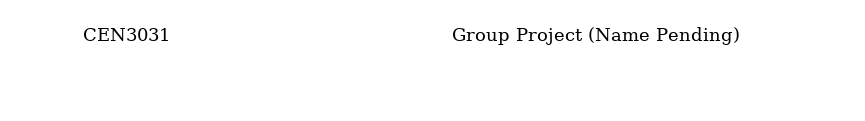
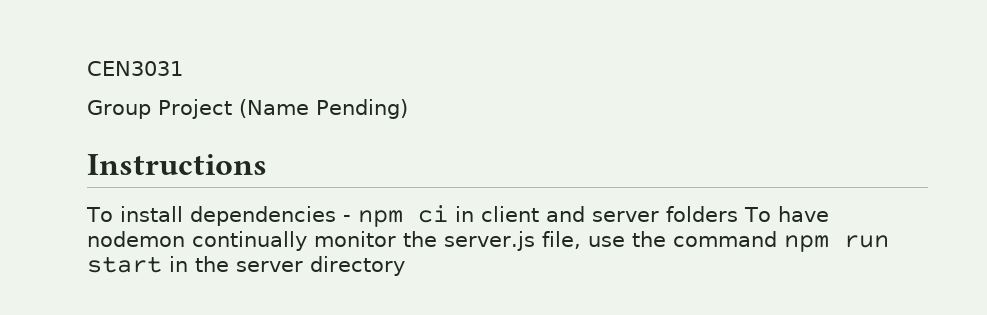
+ Instructions
+ To install dependencies - npm ci in client and server folders To have nodemon continually monitor the server.js file, use the command npm run start in the server directory

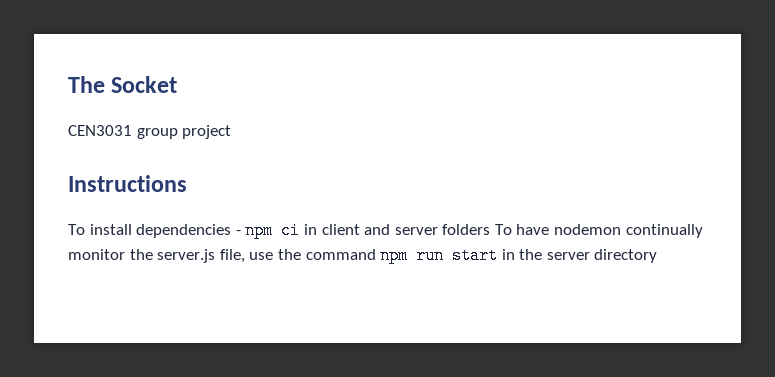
+ The Socket
- CEN3031
- Group Project (Name Pending)
+ CEN3031 group project

